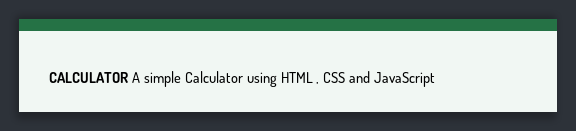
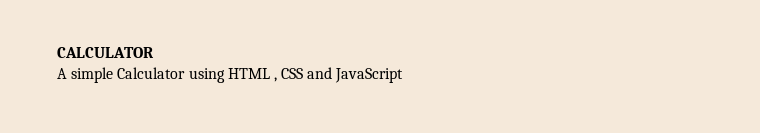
- CALCULATOR A simple Calculator using HTML , CSS and JavaScript
+ CALCULATOR
+ A simple Calculator using HTML , CSS and JavaScript

